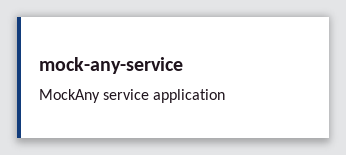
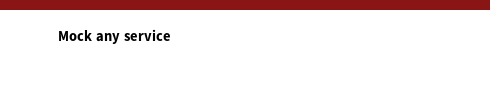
- mock-any-service
- MockAny service application
+ Mock any service

